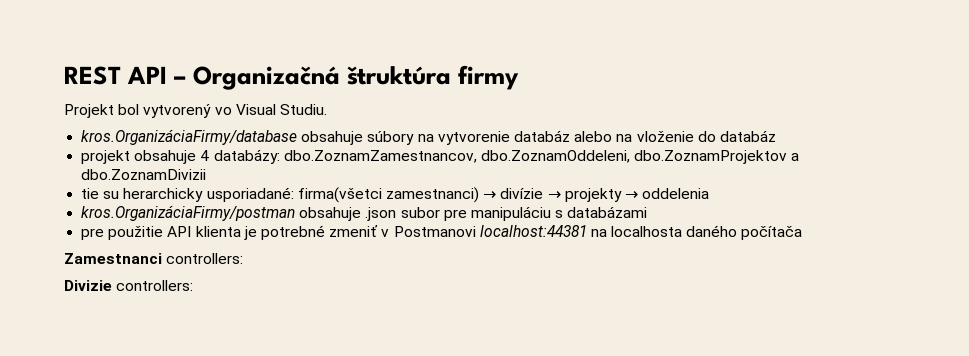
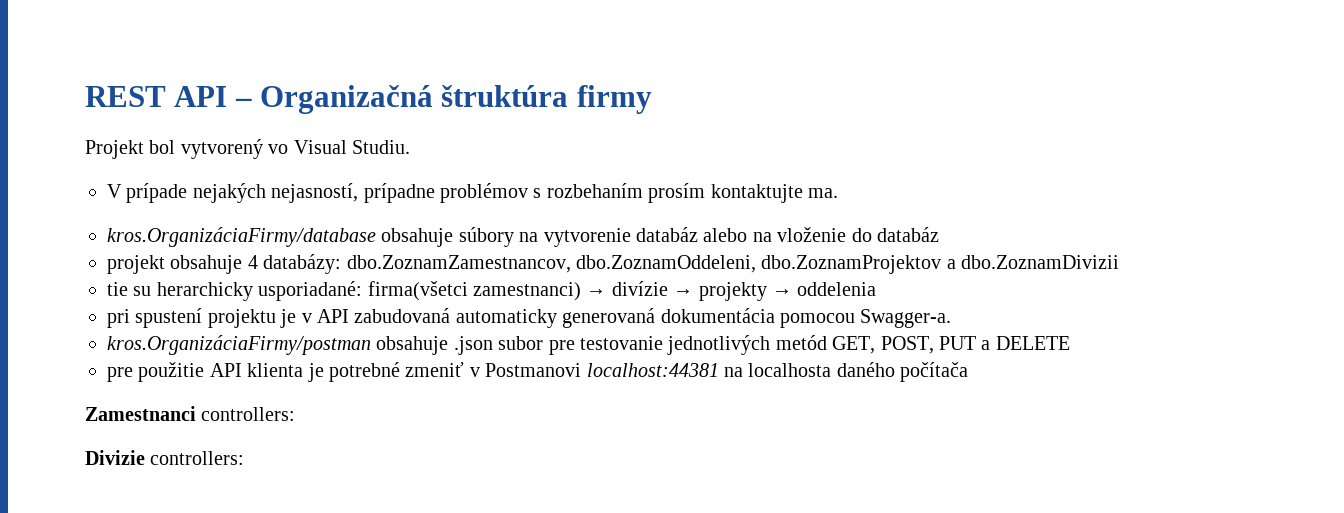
+ V prípade nejakých nejasností, prípadne problémov s rozbehaním prosím kontaktujte ma.
+ pri spustení projektu je v API zabudovaná automaticky generovaná dokumentácia pomocou Swagger-a.
- kros.OrganizáciaFirmy/postman obsahuje .json subor pre manipuláciu s databázami
+ kros.OrganizáciaFirmy/postman obsahuje .json subor pre testovanie jednotlivých metód GET, POST, PUT a DELETE

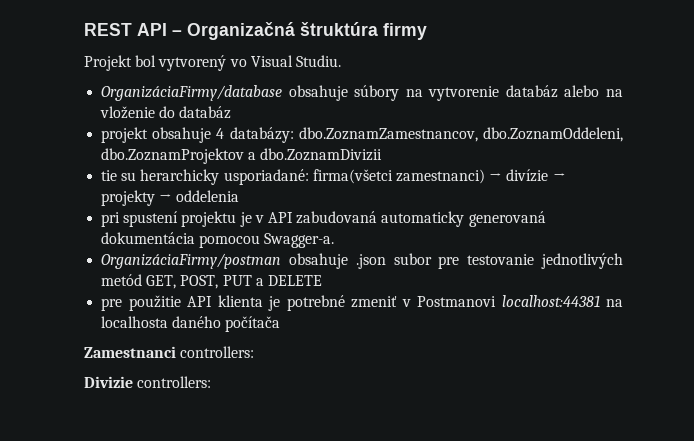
- V prípade nejakých nejasností, prípadne problémov s rozbehaním prosím kontaktujte ma.
- kros.OrganizáciaFirmy/database obsahuje súbory na vytvorenie databáz alebo na vloženie do databáz
+ OrganizáciaFirmy/database obsahuje súbory na vytvorenie databáz alebo na vloženie do databáz
- kros.OrganizáciaFirmy/postman obsahuje .json subor pre testovanie jednotlivých metód GET, POST, PUT a DELETE
+ OrganizáciaFirmy/postman obsahuje .json subor pre testovanie jednotlivých metód GET, POST, PUT a DELETE

